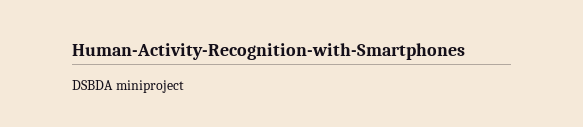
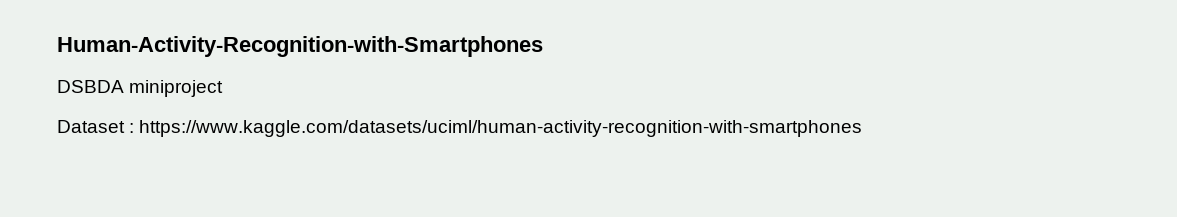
+ Dataset : https://www.kaggle.com/datasets/uciml/human-activity-recognition-with-smartphones

